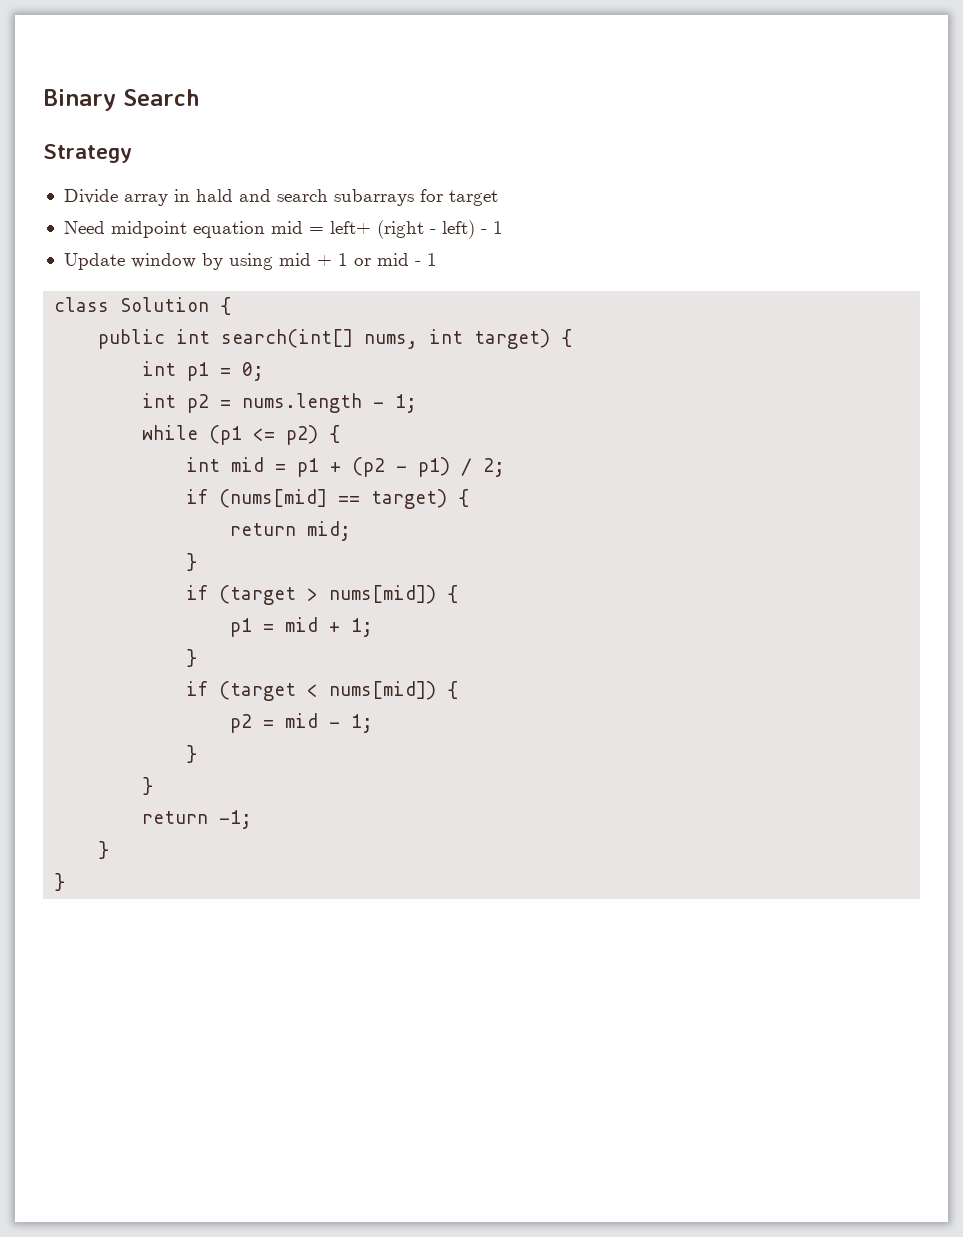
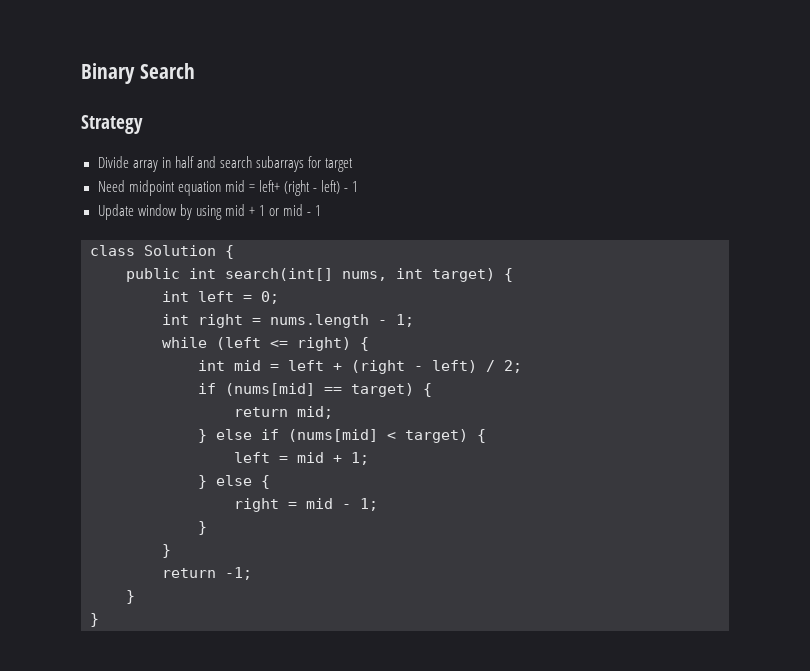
- Divide array in hald and search subarrays for target
+ Divide array in half and search subarrays for target
- int p1 = 0;
+ int left = 0;
- int p2 = nums.length - 1;
+ int right = nums.length - 1;
- while (p1 <= p2) {
+ while (left <= right) {
- int mid = p1 + (p2 - p1) / 2;
+ int mid = left + (right - left) / 2;
  return mid;
- }
- if (target > nums[mid]) {
- p1 = mid + 1;
- }
- if (target < nums[mid]) {
- p2 = mid - 1;
+ } else if (nums[mid] < target) {
+ left = mid + 1;
+ } else {
+ right = mid - 1;

